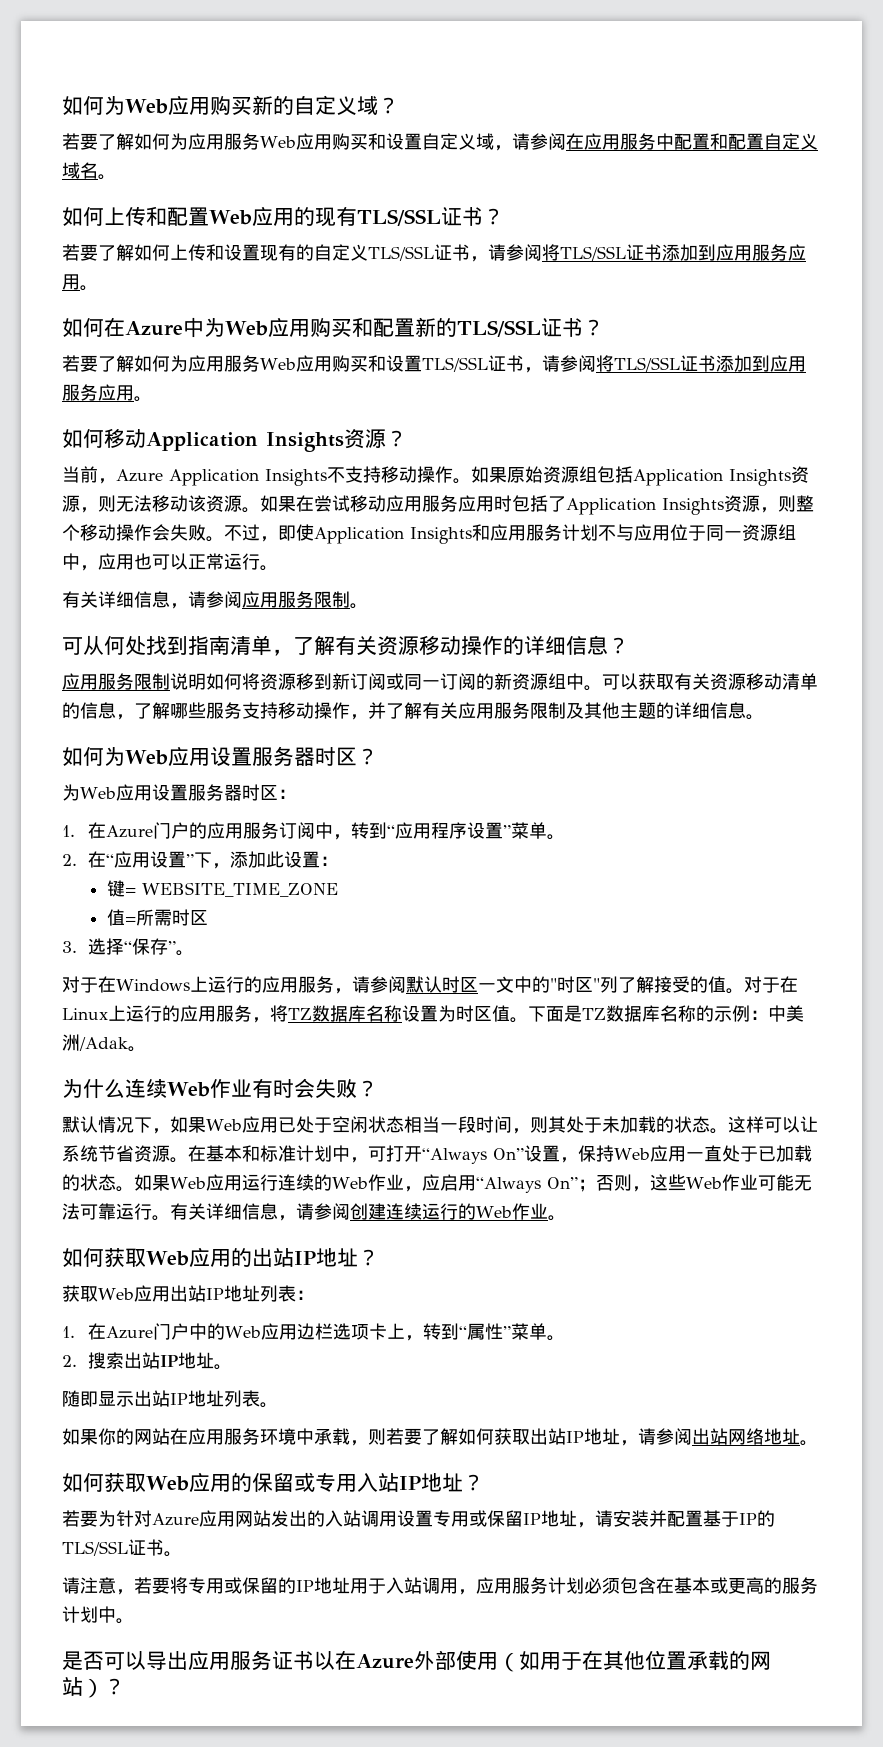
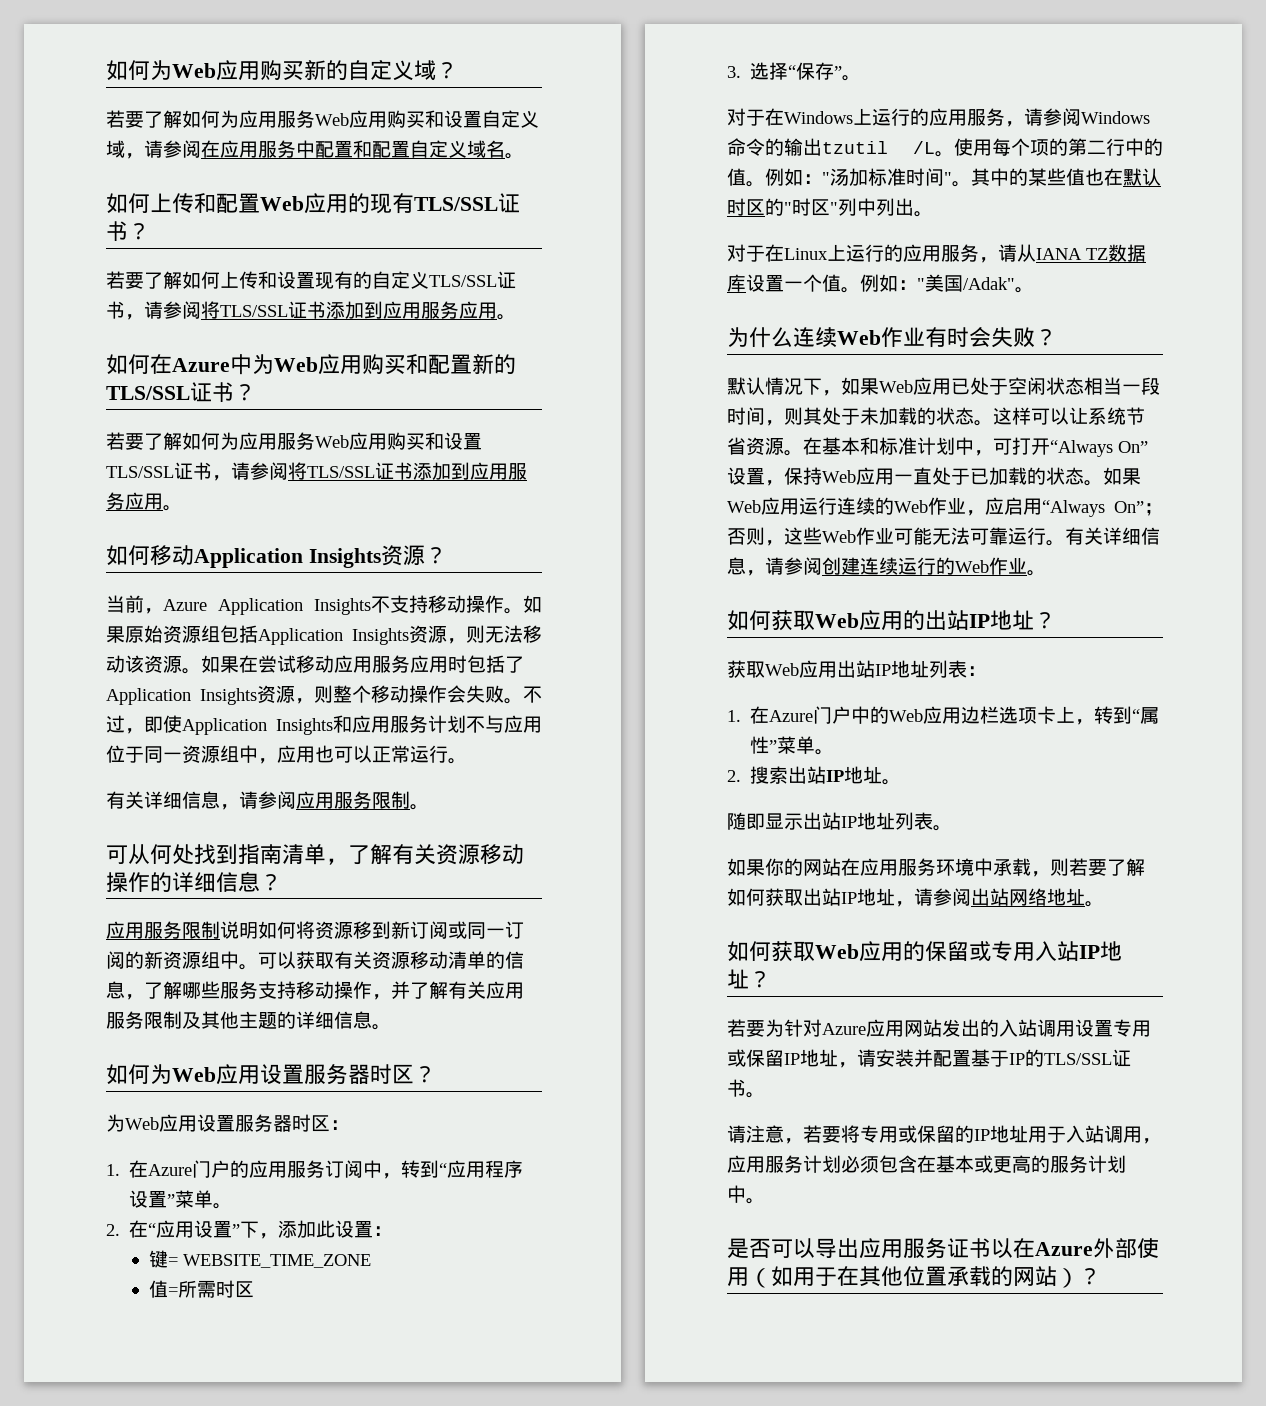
- 对于在Windows上运行的应用服务，请参阅默认时区一文中的"时区"列了解接受的值。对于在Linux上运行的应用服务，将TZ数据库名称设置为时区值。下面是TZ数据库名称的示例：中美洲/Adak。
+ 对于在Windows上运行的应用服务，请参阅Windows命令的输出tzutil /L。使用每个项的第二行中的值。例如："汤加标准时间"。其中的某些值也在默认时区的"时区"列中列出。
+ 对于在Linux上运行的应用服务，请从IANA TZ数据库设置一个值。例如："美国/Adak"。

